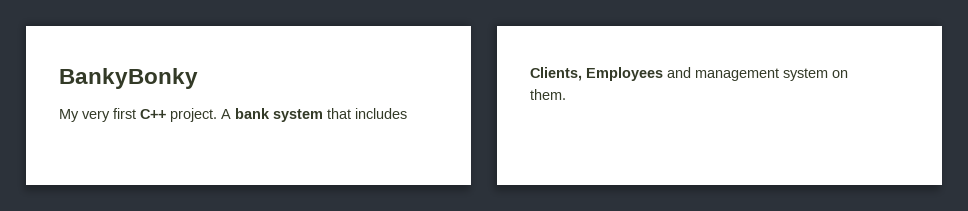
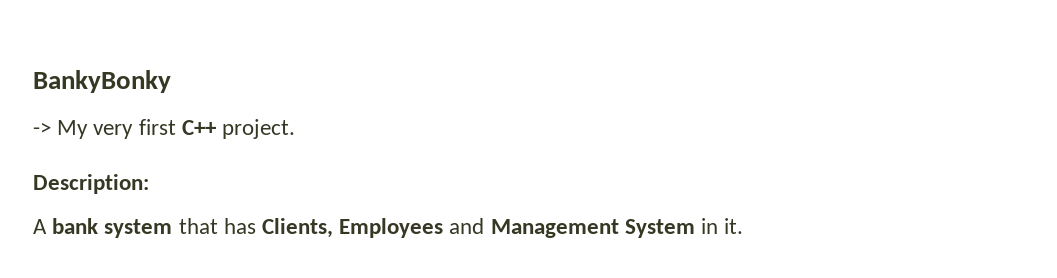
- My very first C++ project. A bank system that includes Clients, Employees and management system on them.
+ -> My very first C++ project.
+ Description:
+ A bank system that has Clients, Employees and Management System in it.

